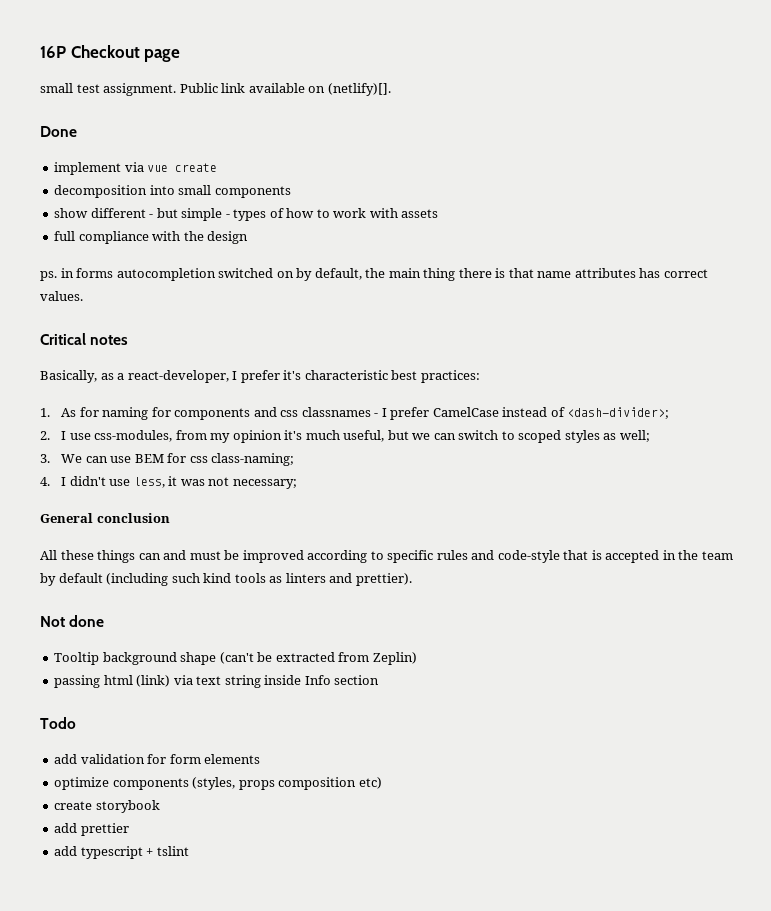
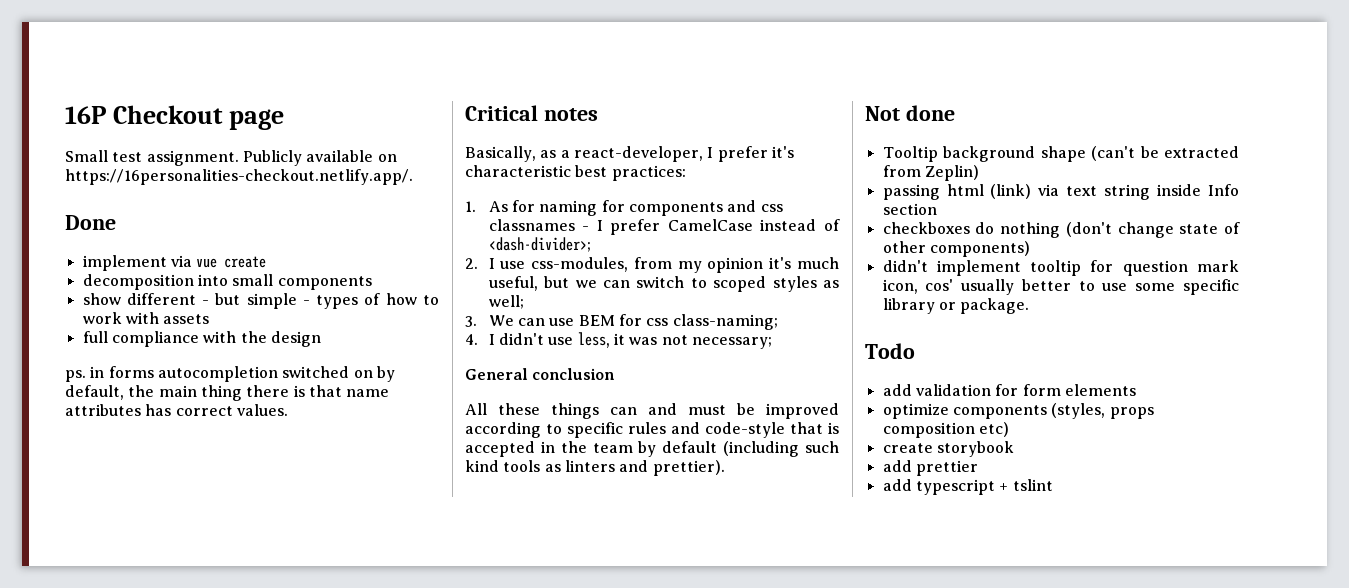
- small test assignment.
+ Small test assignment.
- Public link available on (netlify)[].
+ Publicly available on https://16personalities-checkout.netlify.app/.
+ checkboxes do nothing (don't change state of other components)
+ didn't implement tooltip for question mark icon, cos' usually better to use some specific library or package.

